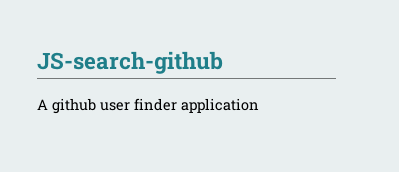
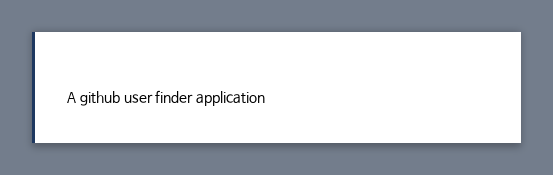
- JS-search-github

